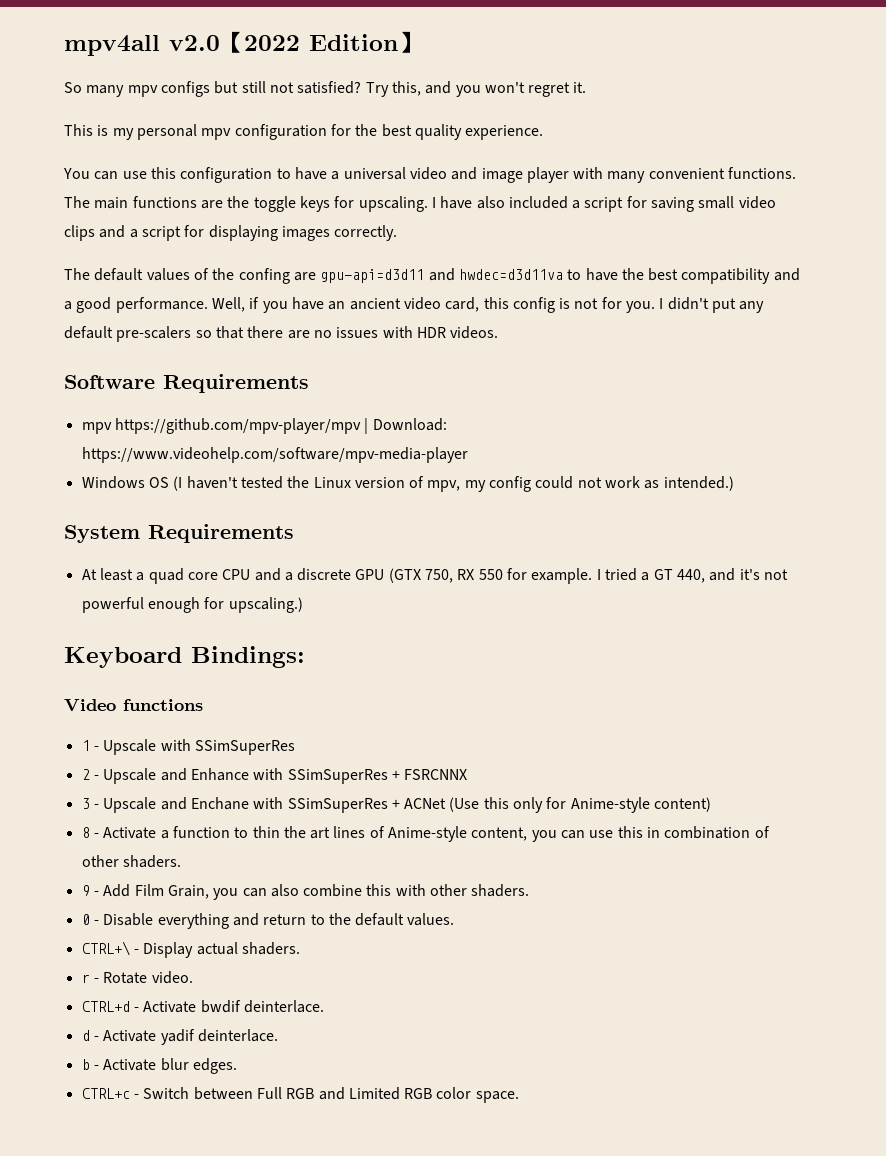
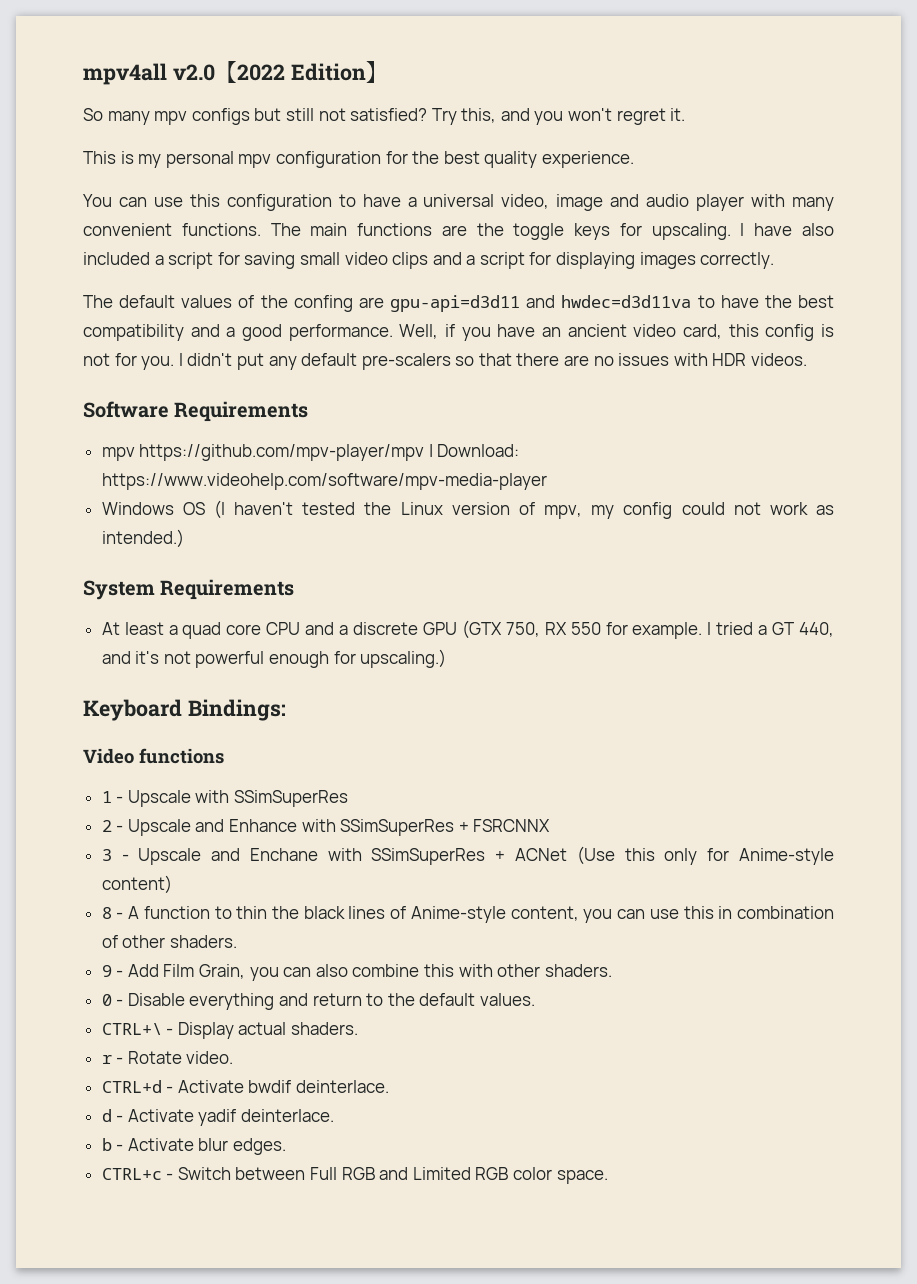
- You can use this configuration to have a universal video and image player with many convenient functions.
+ You can use this configuration to have a universal video, image and audio player with many convenient functions.
- 8 - Activate a function to thin the art lines of Anime-style content, you can use this in combination of other shaders.
+ 8 - A function to thin the black lines of Anime-style content, you can use this in combination of other shaders.

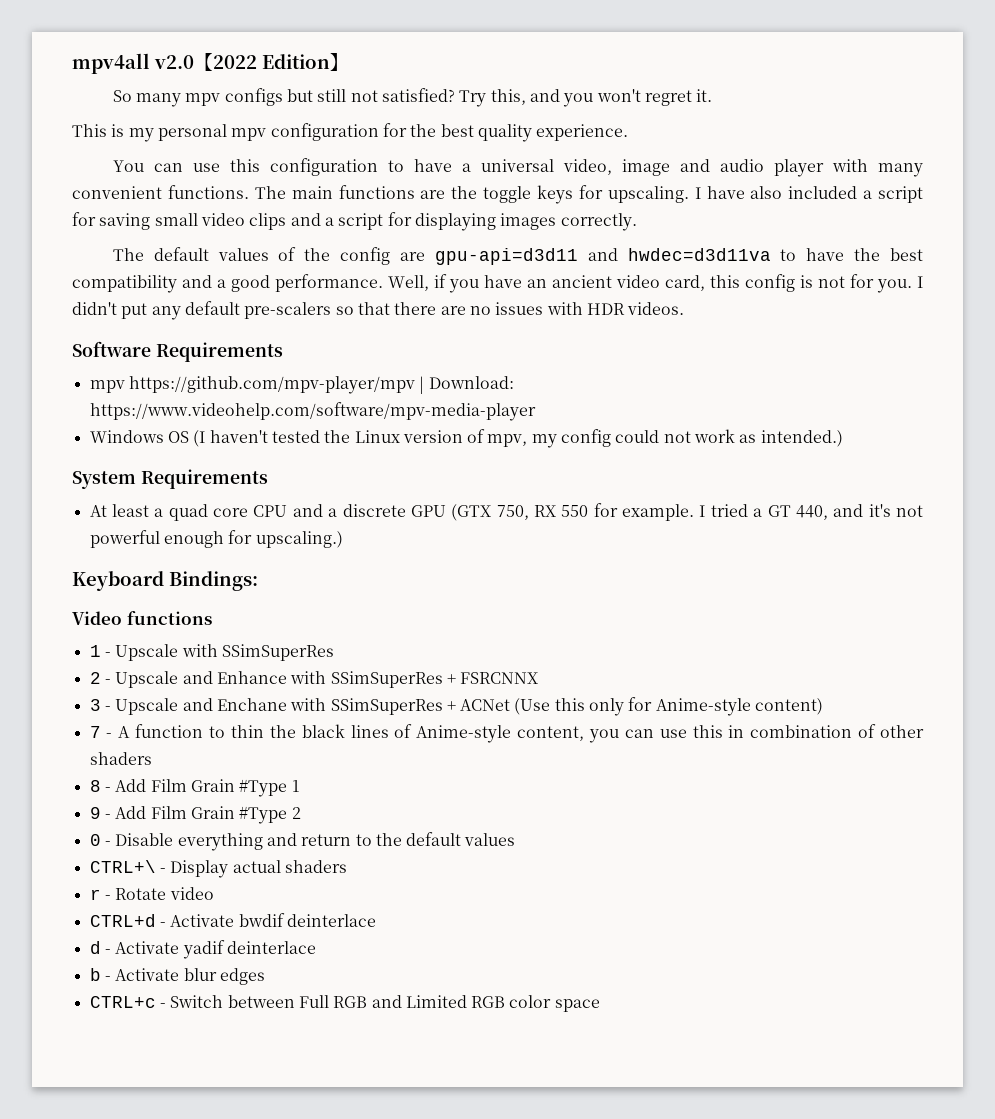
- The default values of the confing are gpu-api=d3d11 and hwdec=d3d11va to have the best compatibility and a good performance.
+ The default values of the config are gpu-api=d3d11 and hwdec=d3d11va to have the best compatibility and a good performance.
- 8 - A function to thin the black lines of Anime-style content, you can use this in combination of other shaders.
- 9 - Add Film Grain, you can also combine this with other shaders.
+ 7 - A function to thin the black lines of Anime-style content, you can use this in combination of other shaders
+ 8 - Add Film Grain #Type 1
+ 9 - Add Film Grain #Type 2
- 0 - Disable everything and return to the default values.
+ 0 - Disable everything and return to the default values
- CTRL+\ - Display actual shaders.
+ CTRL+\ - Display actual shaders
- r - Rotate video.
+ r - Rotate video
- CTRL+d - Activate bwdif deinterlace.
+ CTRL+d - Activate bwdif deinterlace
- d - Activate yadif deinterlace.
+ d - Activate yadif deinterlace
- b - Activate blur edges.
+ b - Activate blur edges
- CTRL+c - Switch between Full RGB and Limited RGB color space.
+ CTRL+c - Switch between Full RGB and Limited RGB color space

